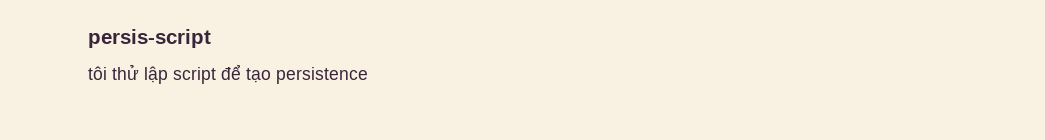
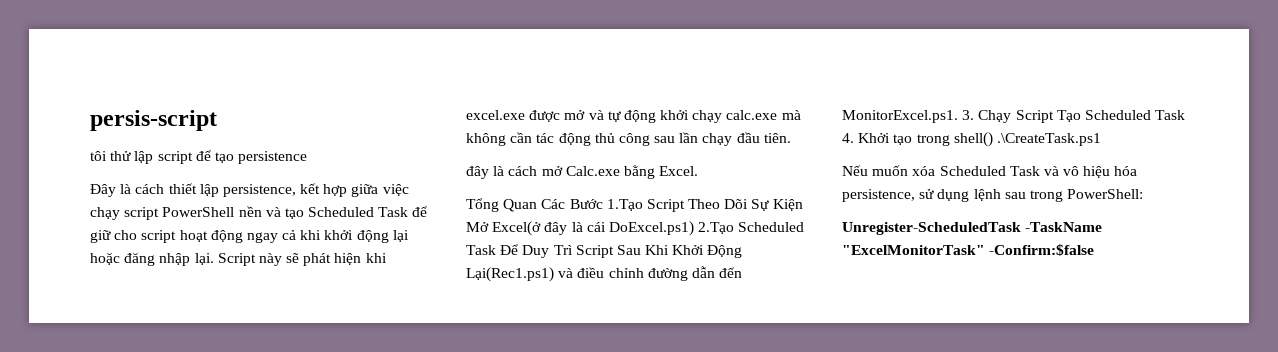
+ Đây là cách thiết lập persistence, kết hợp giữa việc chạy script PowerShell nền và tạo Scheduled Task để giữ cho script hoạt động ngay cả khi khởi động lại hoặc đăng nhập lại. Script này sẽ phát hiện khi excel.exe được mở và tự động khởi chạy calc.exe mà không cần tác động thủ công sau lần chạy đầu tiên.
+ đây là cách mở Calc.exe bằng Excel.
+ Tổng Quan Các Bước 1.Tạo Script Theo Dõi Sự Kiện Mở Excel(ở đây là cái DoExcel.ps1) 2.Tạo Scheduled Task Để Duy Trì Script Sau Khi Khởi Động Lại(Rec1.ps1) và điều chỉnh đường dẫn đến MonitorExcel.ps1. 3. Chạy Script Tạo Scheduled Task 4. Khởi tạo trong shell() .\CreateTask.ps1
+ Nếu muốn xóa Scheduled Task và vô hiệu hóa persistence, sử dụng lệnh sau trong PowerShell:
+ Unregister-ScheduledTask -TaskName "ExcelMonitorTask" -Confirm:$false

